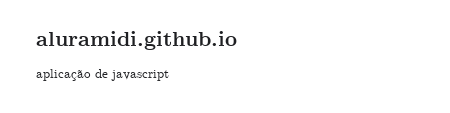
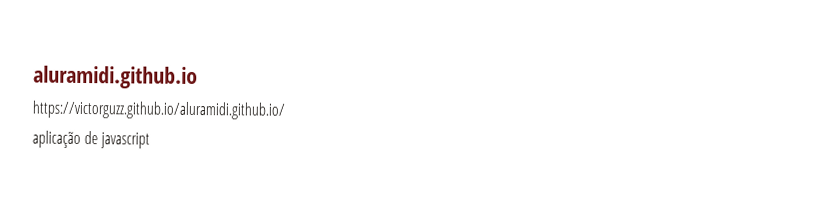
+ https://victorguzz.github.io/aluramidi.github.io/

